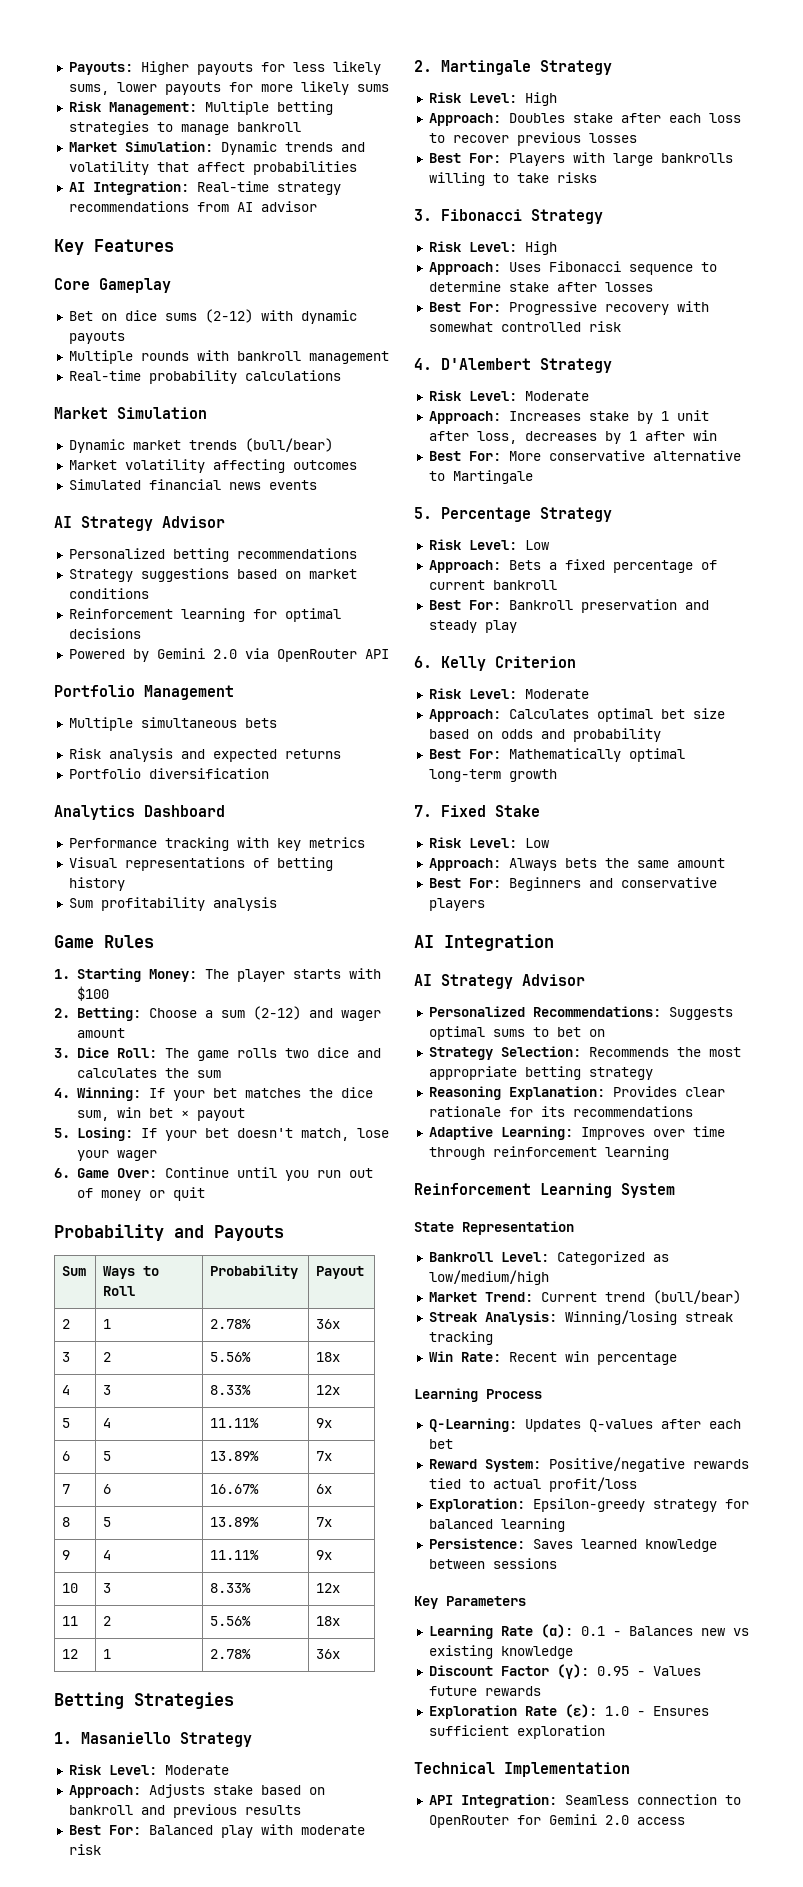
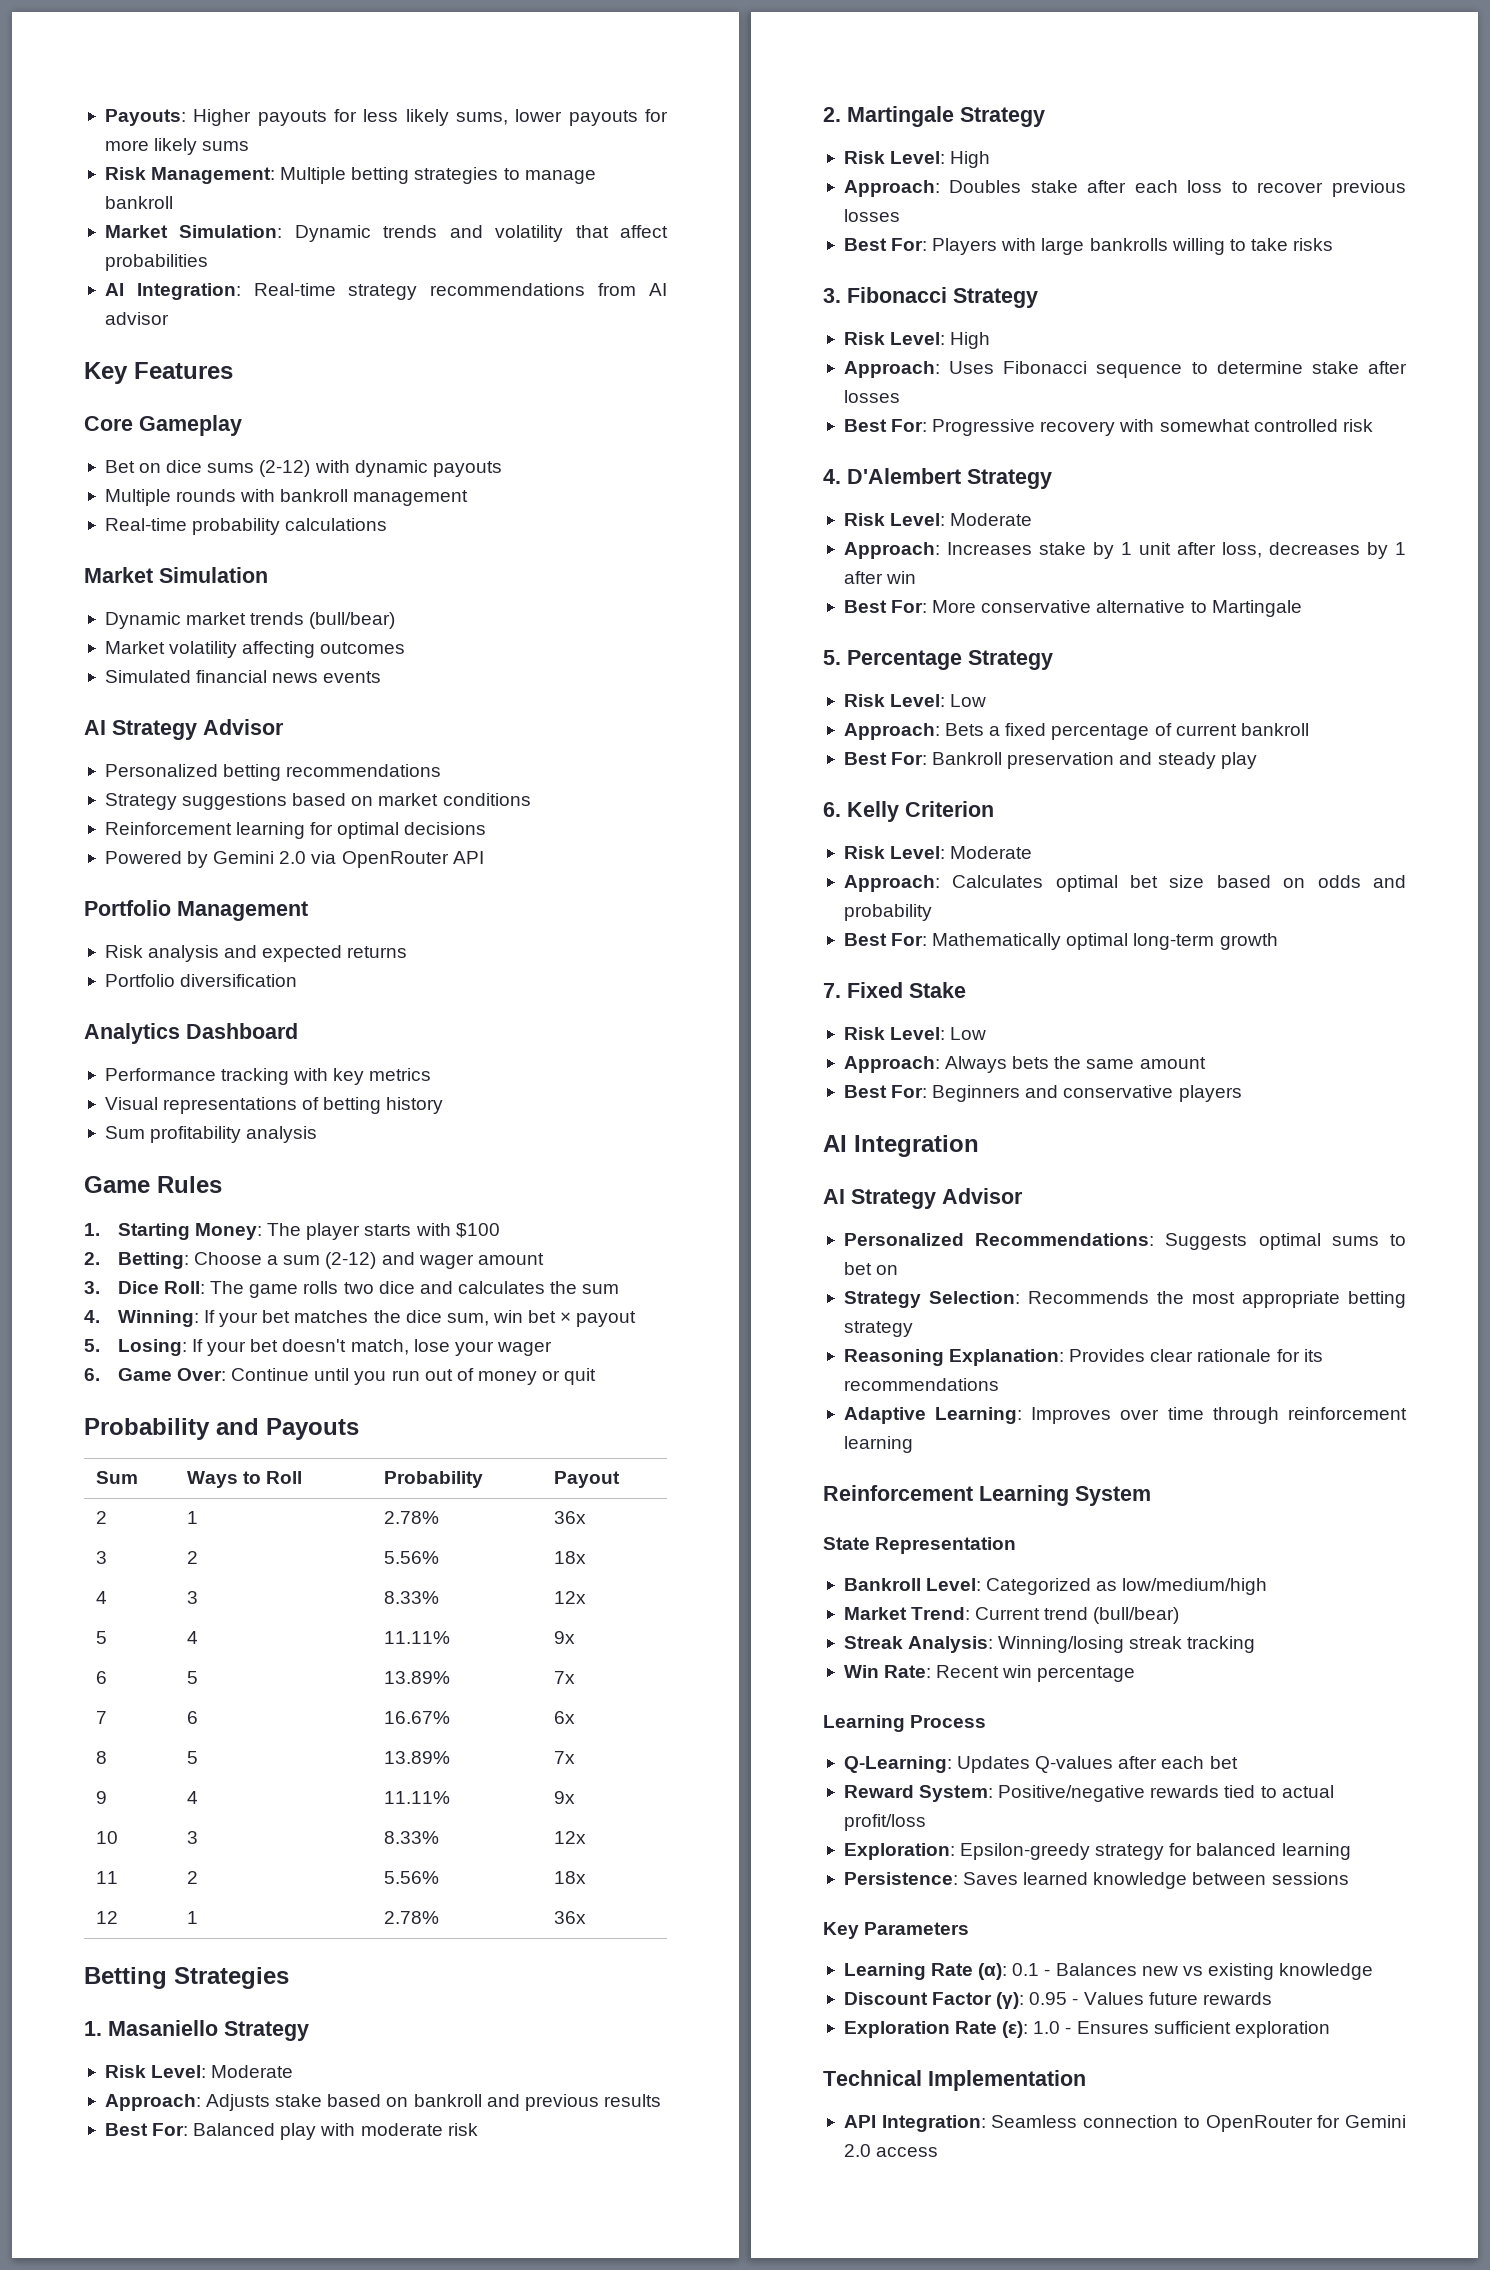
- Multiple simultaneous bets

